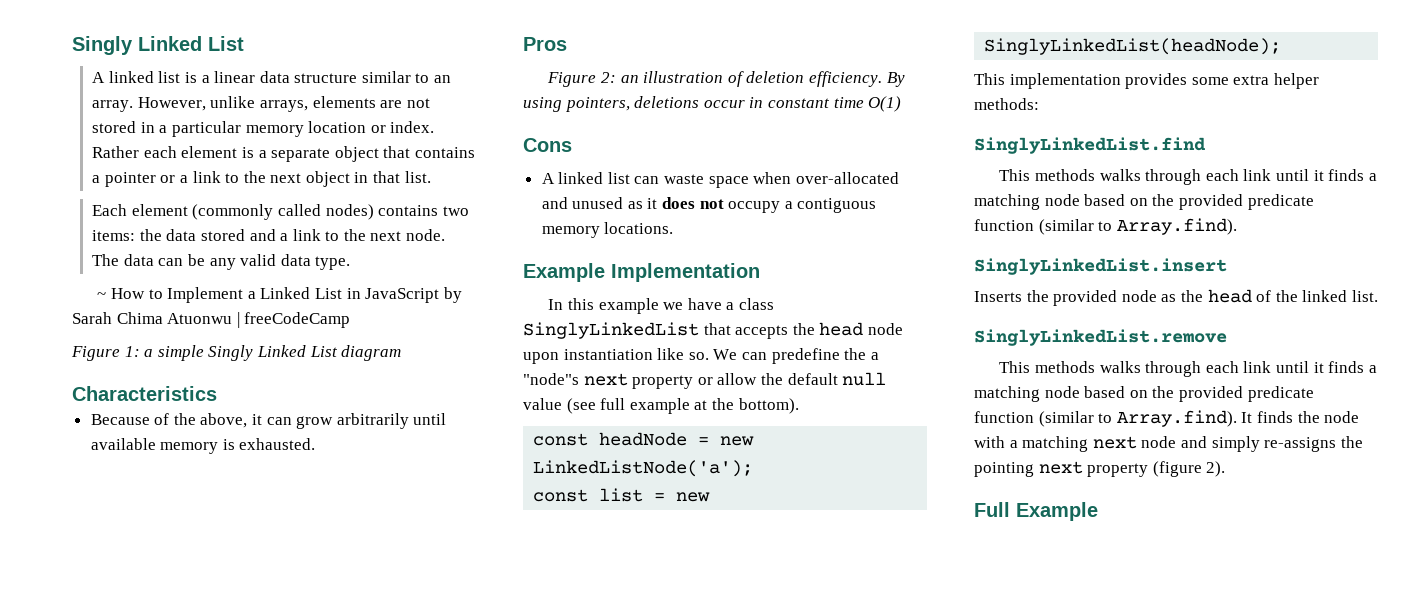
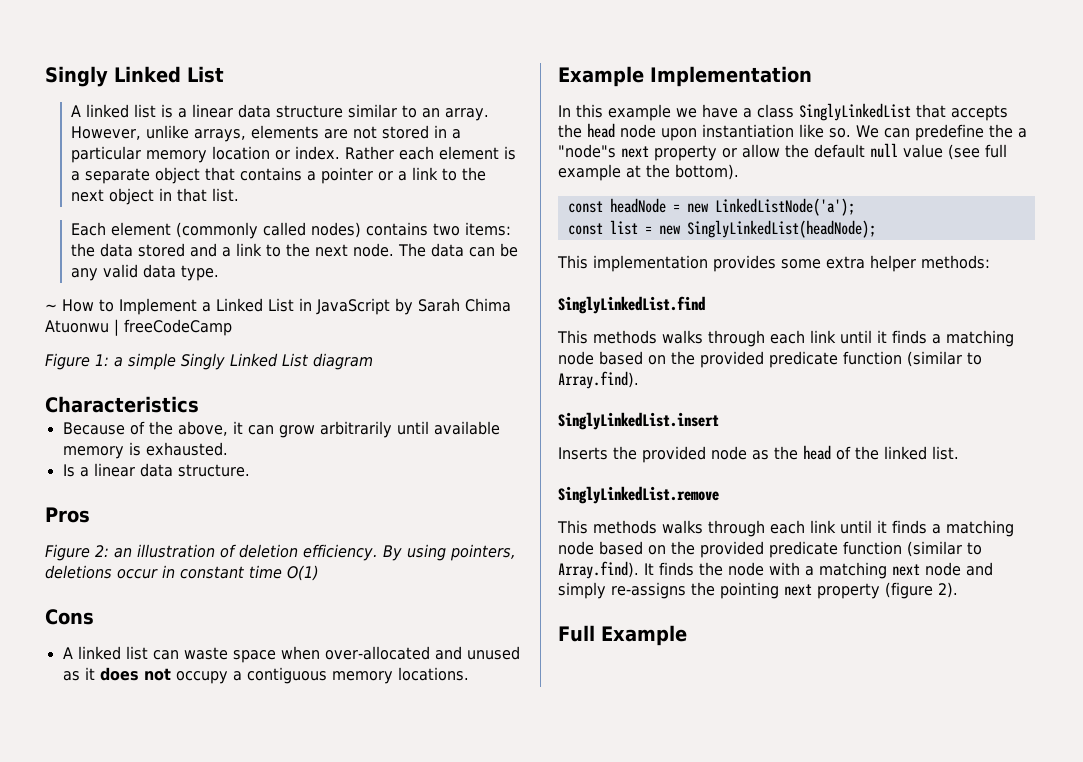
+ Is a linear data structure.

